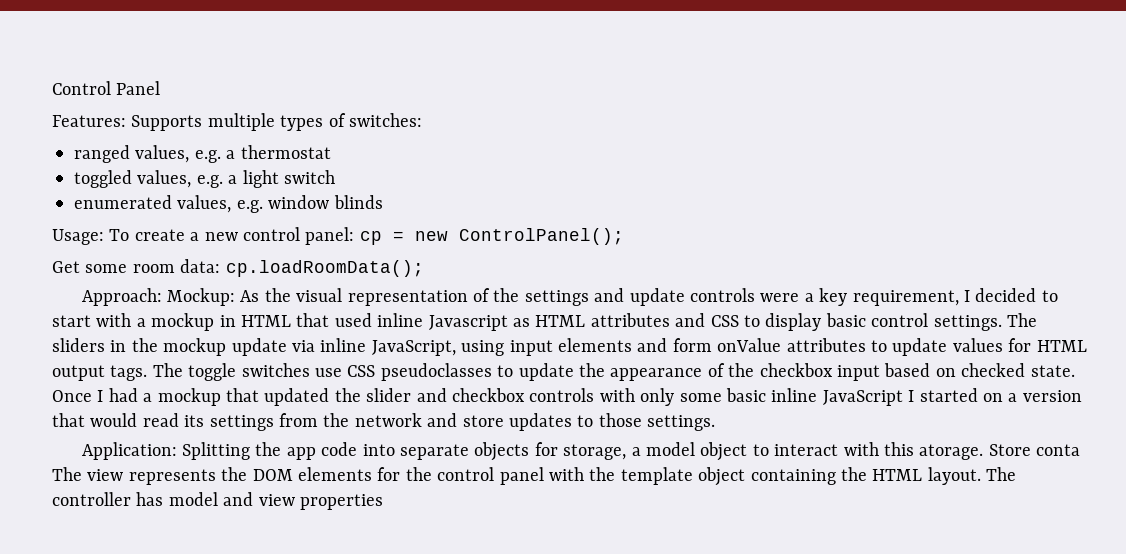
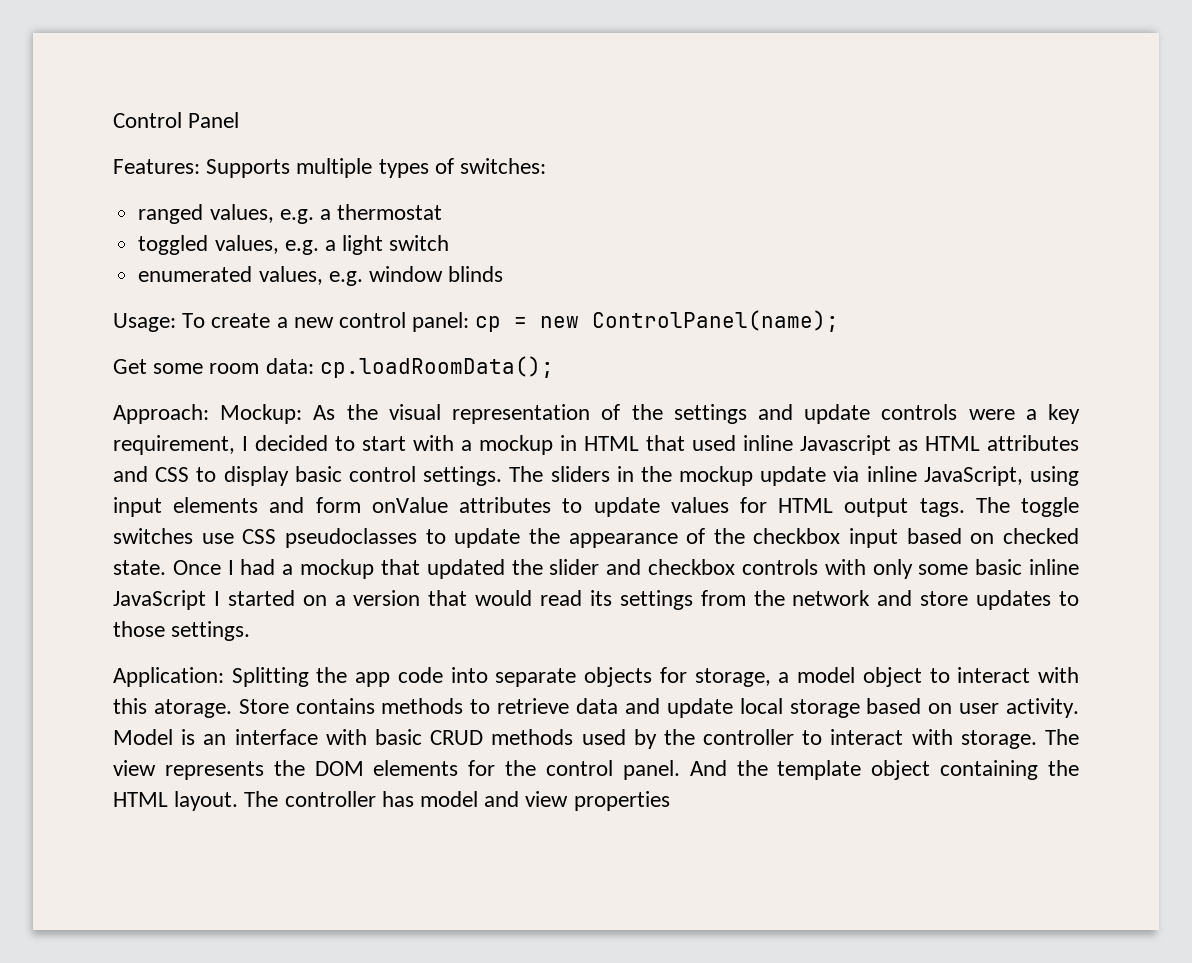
- Usage: To create a new control panel: cp = new ControlPanel();
+ Usage: To create a new control panel: cp = new ControlPanel(name);
- Store conta The view represents the DOM elements for the control panel with the template object containing the HTML layout.
+ Store contains methods to retrieve data and update local storage based on user activity. Model is an interface with basic CRUD methods used by the controller to interact with storage. The view represents the DOM elements for the control panel. And the template object containing the HTML layout.

